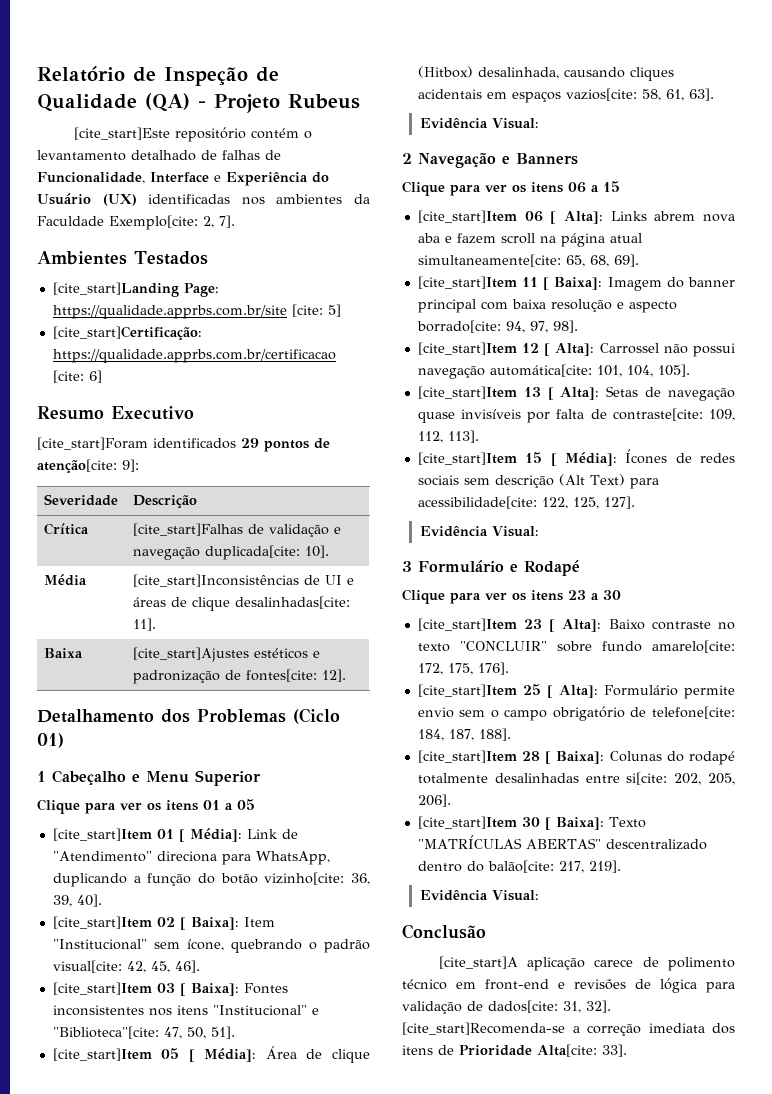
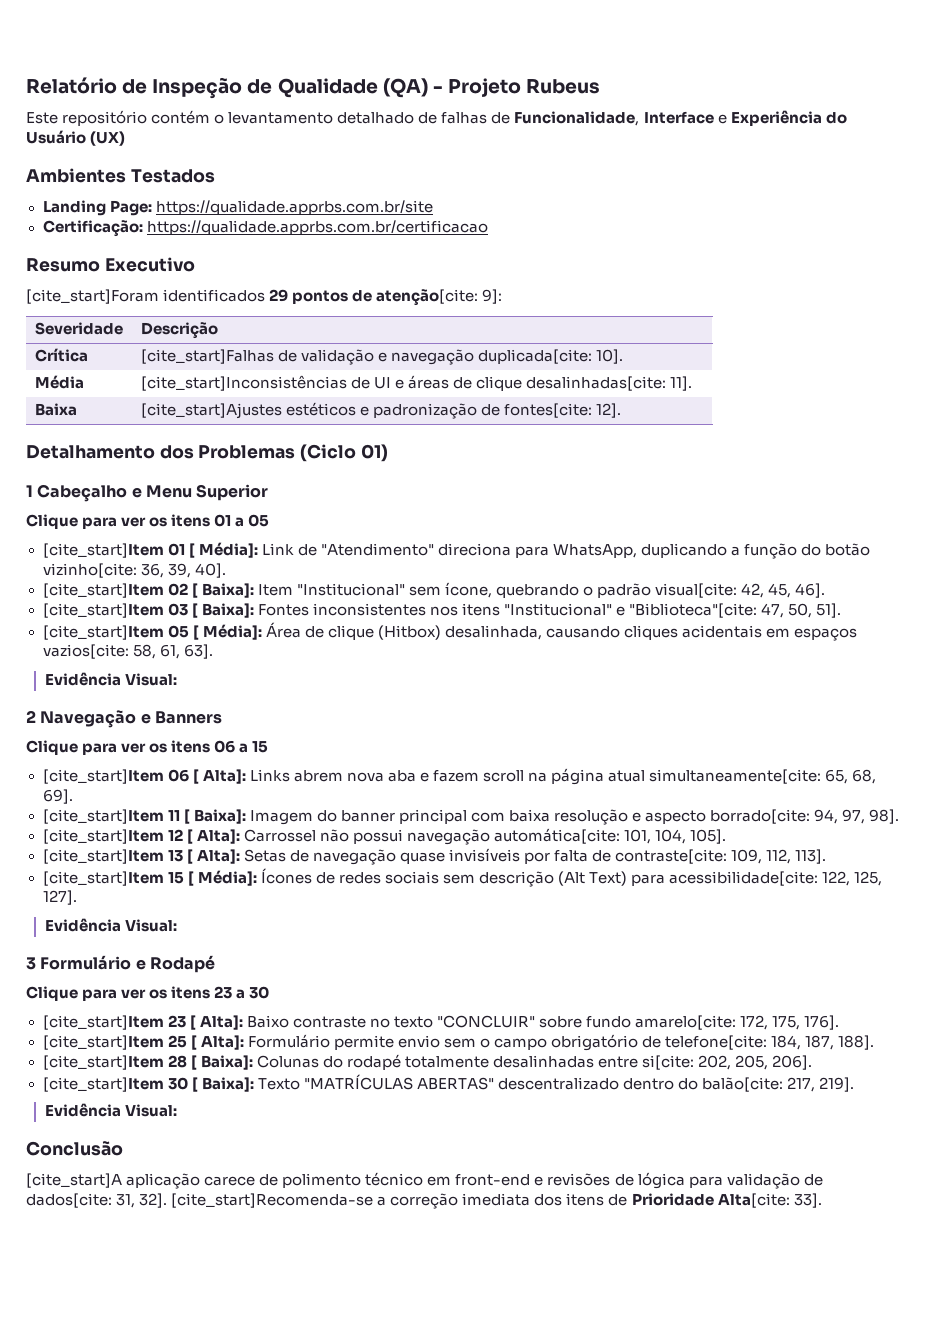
- [cite_start]Este repositório contém o levantamento detalhado de falhas de Funcionalidade, Interface e Experiência do Usuário (UX) identificadas nos ambientes da Faculdade Exemplo[cite: 2, 7].
+ Este repositório contém o levantamento detalhado de falhas de Funcionalidade, Interface e Experiência do Usuário (UX)
- [cite_start]Landing Page: https://qualidade.apprbs.com.br/site [cite: 5]
- [cite_start]Certificação: https://qualidade.apprbs.com.br/certificacao [cite: 6]
+ Landing Page: https://qualidade.apprbs.com.br/site
+ Certificação: https://qualidade.apprbs.com.br/certificacao

